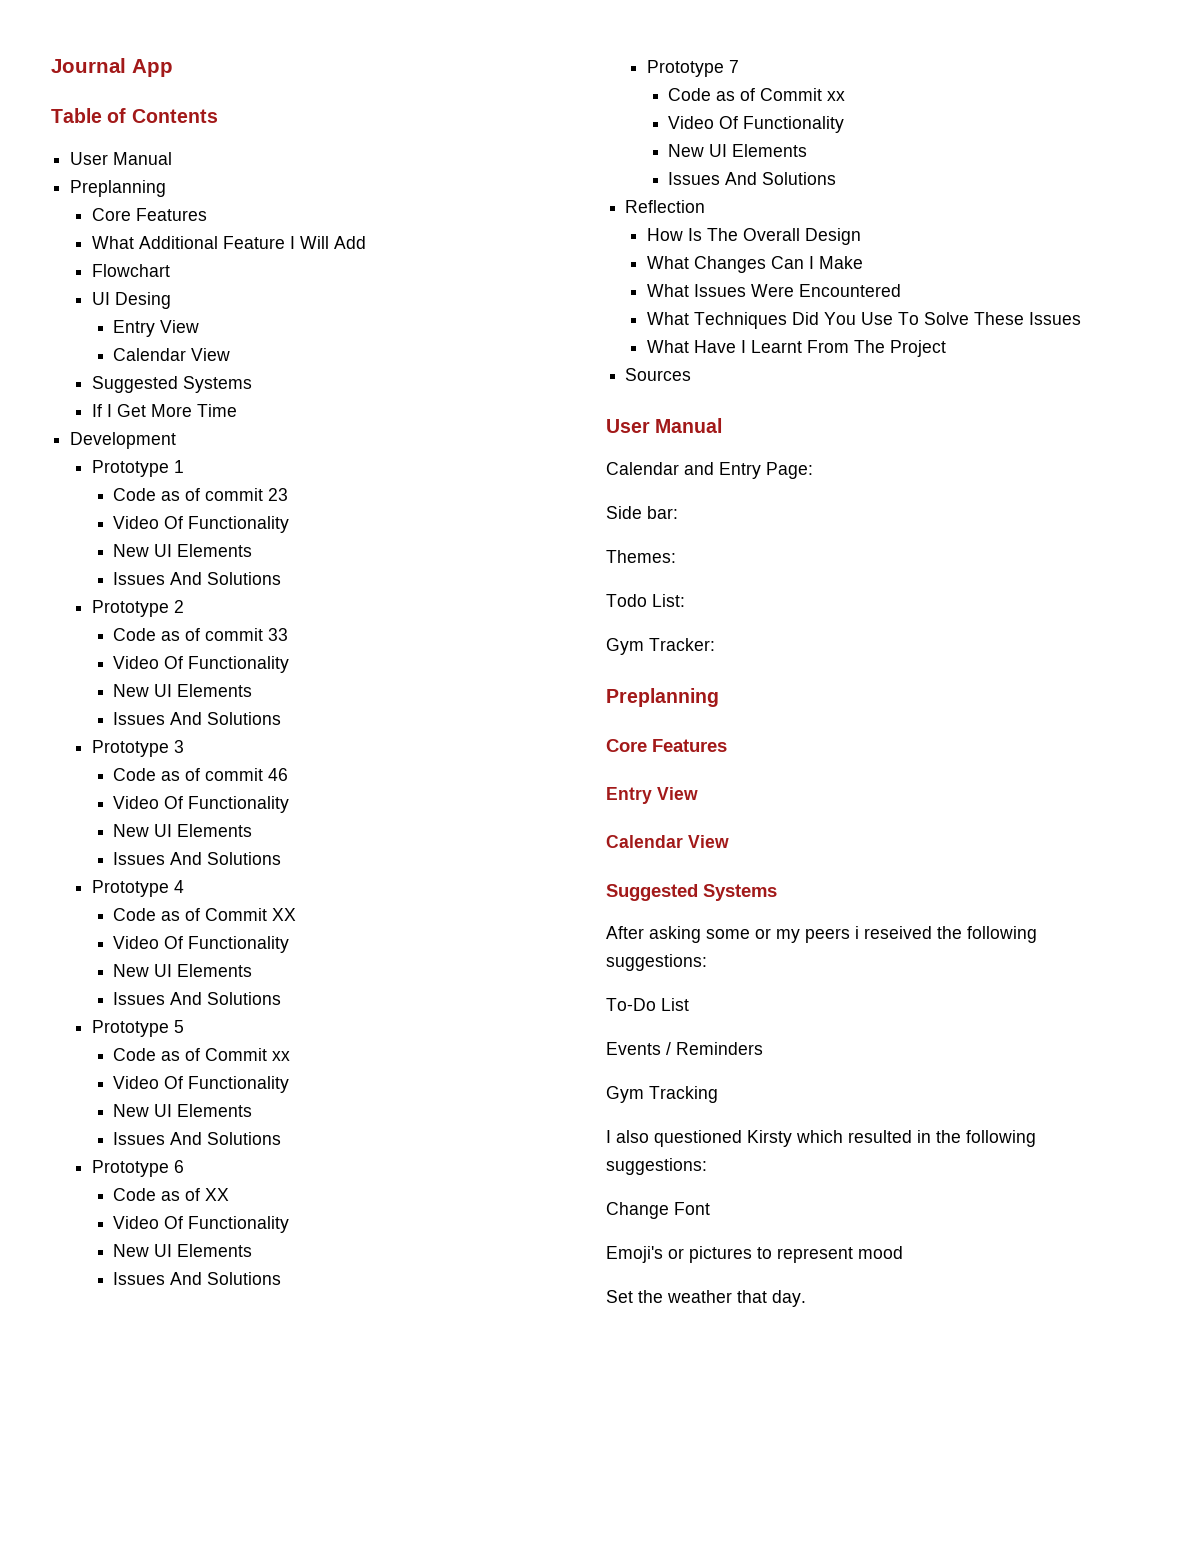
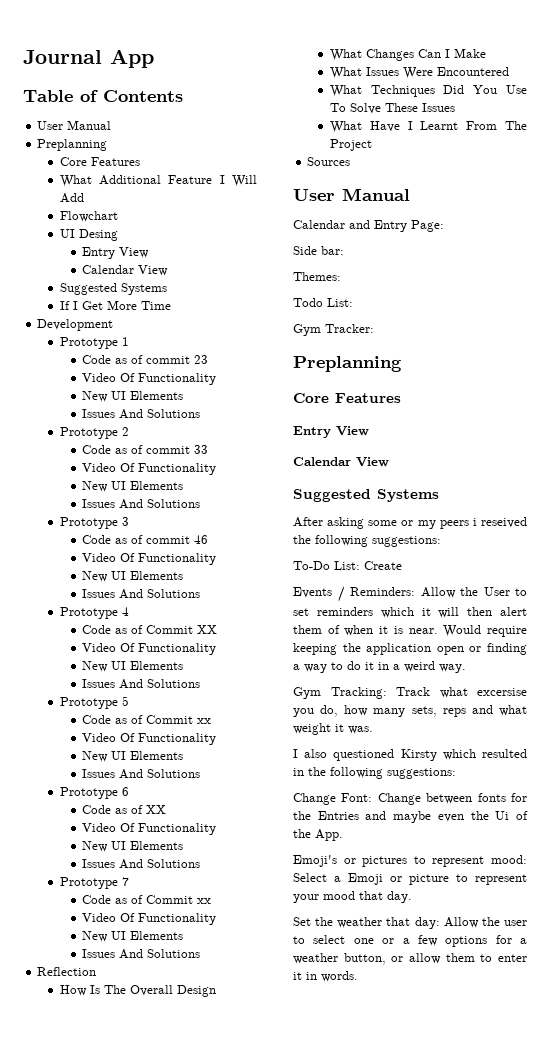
- To-Do List
+ To-Do List: Create
- Events / Reminders
- Gym Tracking
+ Events / Reminders: Allow the User to set reminders which it will then alert them of when it is near. Would require keeping the application open or finding a way to do it in a weird way.
+ Gym Tracking: Track what excersise you do, how many sets, reps and what weight it was.
- Change Font
+ Change Font: Change between fonts for the Entries and maybe even the Ui of the App.
- Emoji's or pictures to represent mood
+ Emoji's or pictures to represent mood: Select a Emoji or picture to represent your mood that day.
- Set the weather that day.
+ Set the weather that day: Allow the user to select one or a few options for a weather button, or allow them to enter it in words.

